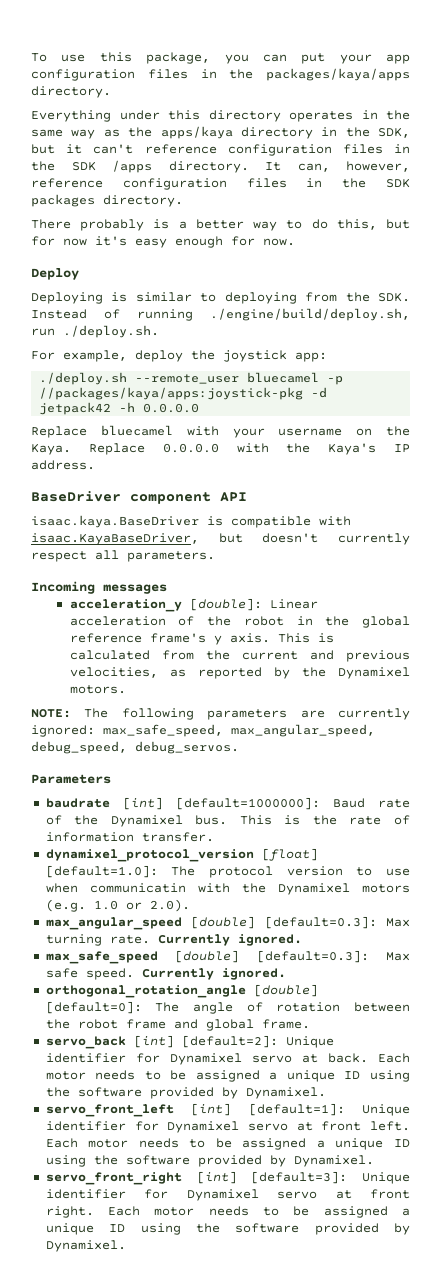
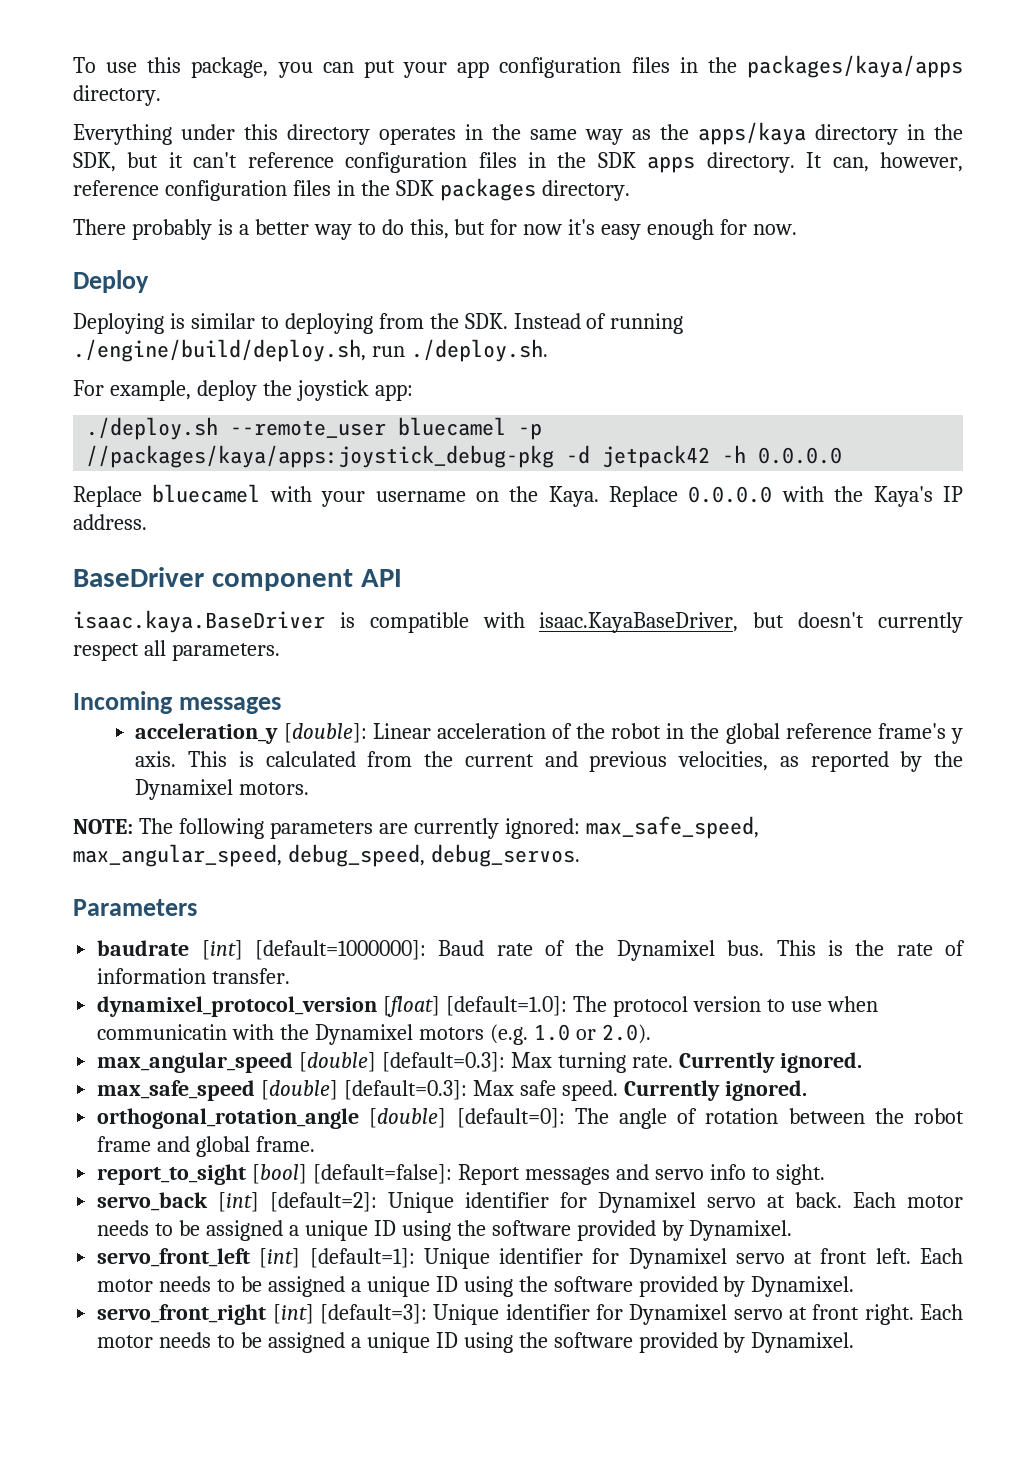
- Everything under this directory operates in the same way as the apps/kaya directory in the SDK, but it can't reference configuration files in the SDK /apps directory.
+ Everything under this directory operates in the same way as the apps/kaya directory in the SDK, but it can't reference configuration files in the SDK apps directory.
- ./deploy.sh --remote_user bluecamel -p //packages/kaya/apps:joystick-pkg -d jetpack42 -h 0.0.0.0
+ ./deploy.sh --remote_user bluecamel -p //packages/kaya/apps:joystick_debug-pkg -d jetpack42 -h 0.0.0.0
+ report_to_sight [bool] [default=false]: Report messages and servo info to sight.

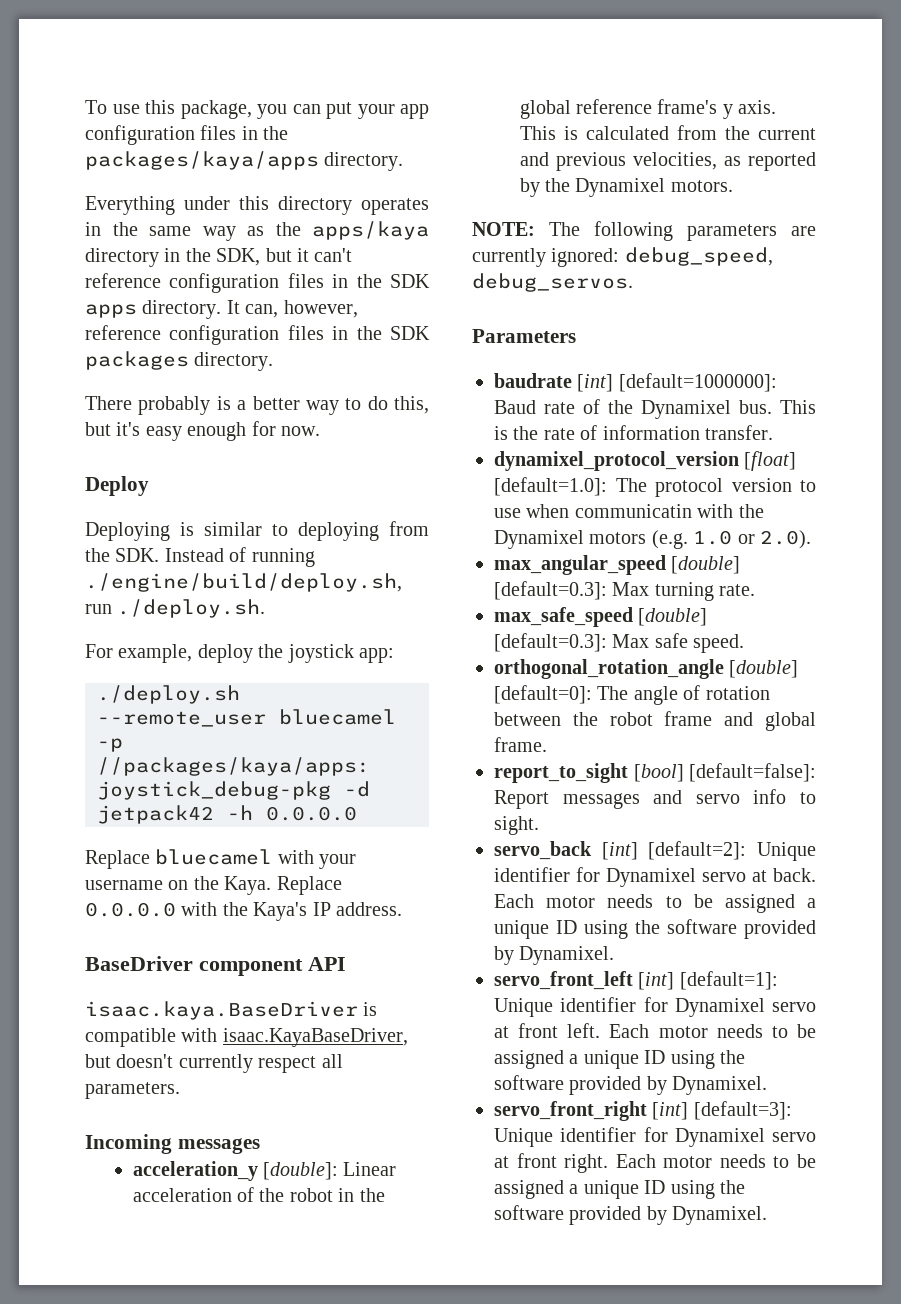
- There probably is a better way to do this, but for now it's easy enough for now.
+ There probably is a better way to do this, but it's easy enough for now.
- NOTE: The following parameters are currently ignored: max_safe_speed, max_angular_speed, debug_speed, debug_servos.
+ NOTE: The following parameters are currently ignored: debug_speed, debug_servos.
- max_angular_speed [double] [default=0.3]: Max turning rate. Currently ignored.
+ max_angular_speed [double] [default=0.3]: Max turning rate.
- max_safe_speed [double] [default=0.3]: Max safe speed. Currently ignored.
+ max_safe_speed [double] [default=0.3]: Max safe speed.

